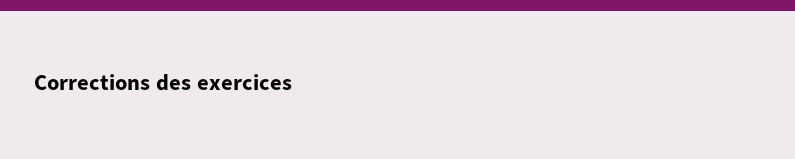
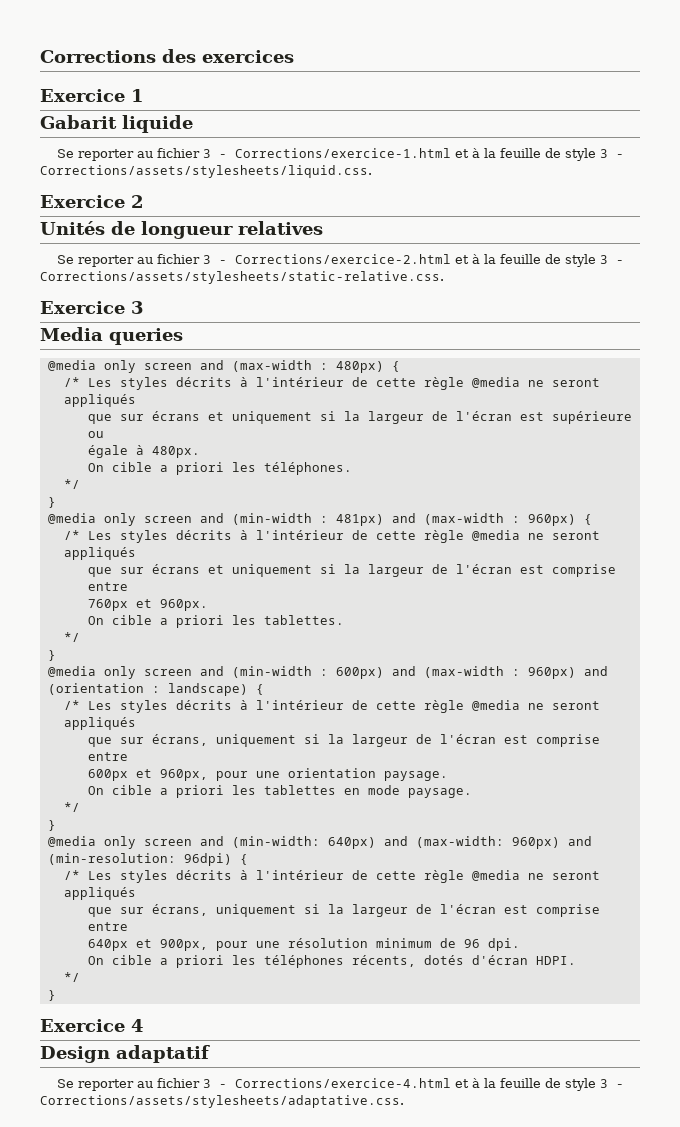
+ Exercice 1
+ Gabarit liquide
+ Se reporter au fichier 3 - Corrections/exercice-1.html et à la feuille de style 3 - Corrections/assets/stylesheets/liquid.css.
+ Exercice 2
+ Unités de longueur relatives
+ Se reporter au fichier 3 - Corrections/exercice-2.html et à la feuille de style 3 - Corrections/assets/stylesheets/static-relative.css.
+ Exercice 3
+ Media queries
+ @media only screen and (max-width : 480px) {
+ /* Les styles décrits à l'intérieur de cette règle @media ne seront appliqués
+ que sur écrans et uniquement si la largeur de l'écran est supérieure ou
+ égale à 480px.
+ On cible a priori les téléphones.
+ */
+ }
+ @media only screen and (min-width : 481px) and (max-width : 960px) {
+ /* Les styles décrits à l'intérieur de cette règle @media ne seront appliqués
+ que sur écrans et uniquement si la largeur de l'écran est comprise entre
+ 760px et 960px.
+ On cible a priori les tablettes.
+ */
+ }
+ @media only screen and (min-width : 600px) and (max-width : 960px) and (orientation : landscape) {
+ /* Les styles décrits à l'intérieur de cette règle @media ne seront appliqués
+ que sur écrans, uniquement si la largeur de l'écran est comprise entre
+ 600px et 960px, pour une orientation paysage.
+ On cible a priori les tablettes en mode paysage.
+ */
+ }
+ @media only screen and (min-width: 640px) and (max-width: 960px) and (min-resolution: 96dpi) {
+ /* Les styles décrits à l'intérieur de cette règle @media ne seront appliqués
+ que sur écrans, uniquement si la largeur de l'écran est comprise entre
+ 640px et 900px, pour une résolution minimum de 96 dpi.
+ On cible a priori les téléphones récents, dotés d'écran HDPI.
+ */
+ }
+ Exercice 4
+ Design adaptatif
+ Se reporter au fichier 3 - Corrections/exercice-4.html et à la feuille de style 3 - Corrections/assets/stylesheets/adaptative.css.

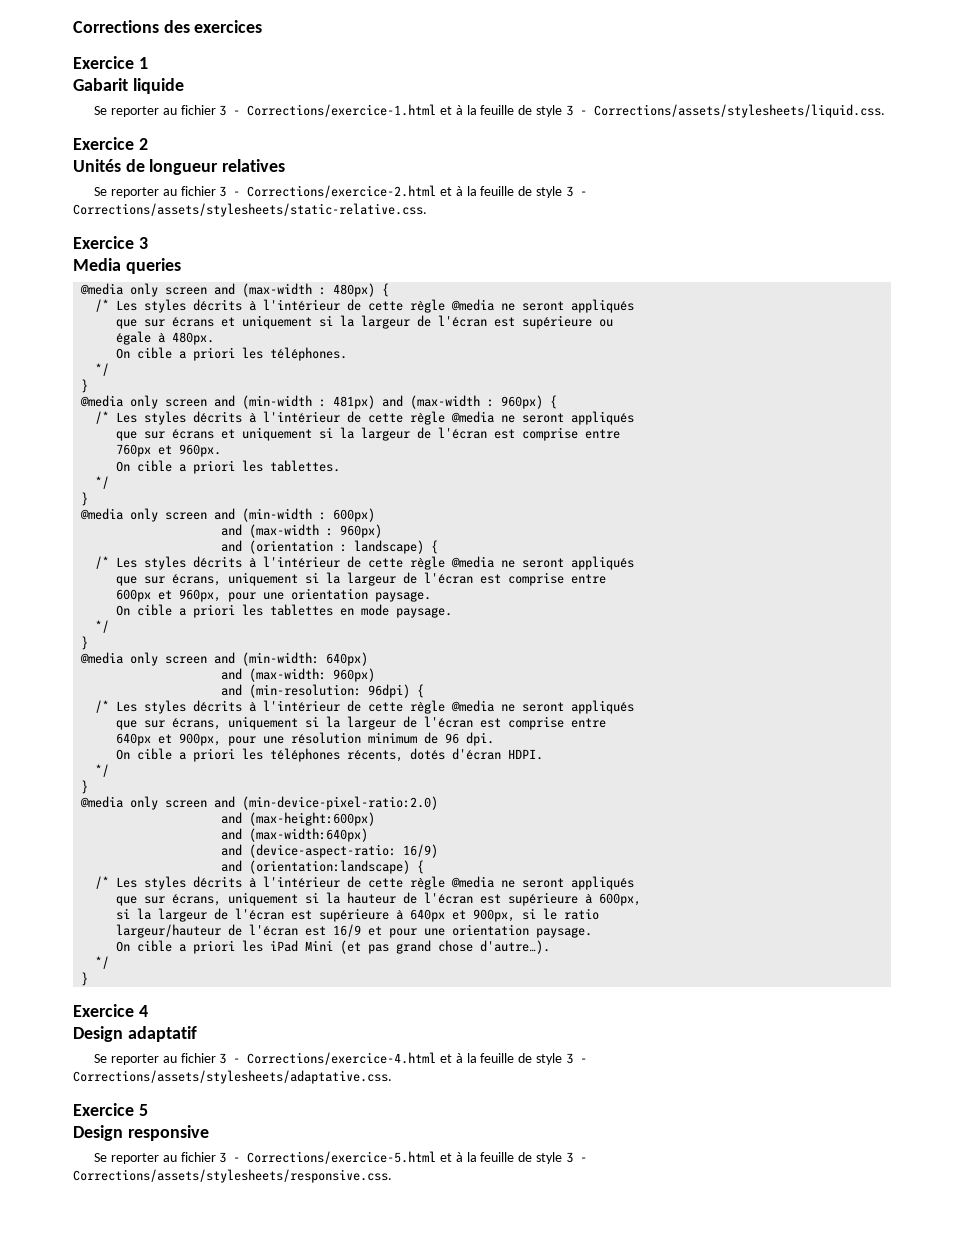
- @media only screen and (min-width : 600px) and (max-width : 960px) and (orientation : landscape) {
+ @media only screen and (min-width : 600px)
+ and (max-width : 960px)
+ and (orientation : landscape) {
- @media only screen and (min-width: 640px) and (max-width: 960px) and (min-resolution: 96dpi) {
+ @media only screen and (min-width: 640px)
+ and (max-width: 960px)
+ and (min-resolution: 96dpi) {
+ @media only screen and (min-device-pixel-ratio:2.0)
+ and (max-height:600px)
+ and (max-width:640px)
+ and (device-aspect-ratio: 16/9)
+ and (orientation:landscape) {
+ /* Les styles décrits à l'intérieur de cette règle @media ne seront appliqués
+ que sur écrans, uniquement si la hauteur de l'écran est supérieure à 600px,
+ si la largeur de l'écran est supérieure à 640px et 900px, si le ratio
+ largeur/hauteur de l'écran est 16/9 et pour une orientation paysage.
+ On cible a priori les iPad Mini (et pas grand chose d'autre…).
+ */
+ }
+ Exercice 5
+ Design responsive
+ Se reporter au fichier 3 - Corrections/exercice-5.html et à la feuille de style 3 - Corrections/assets/stylesheets/responsive.css.

